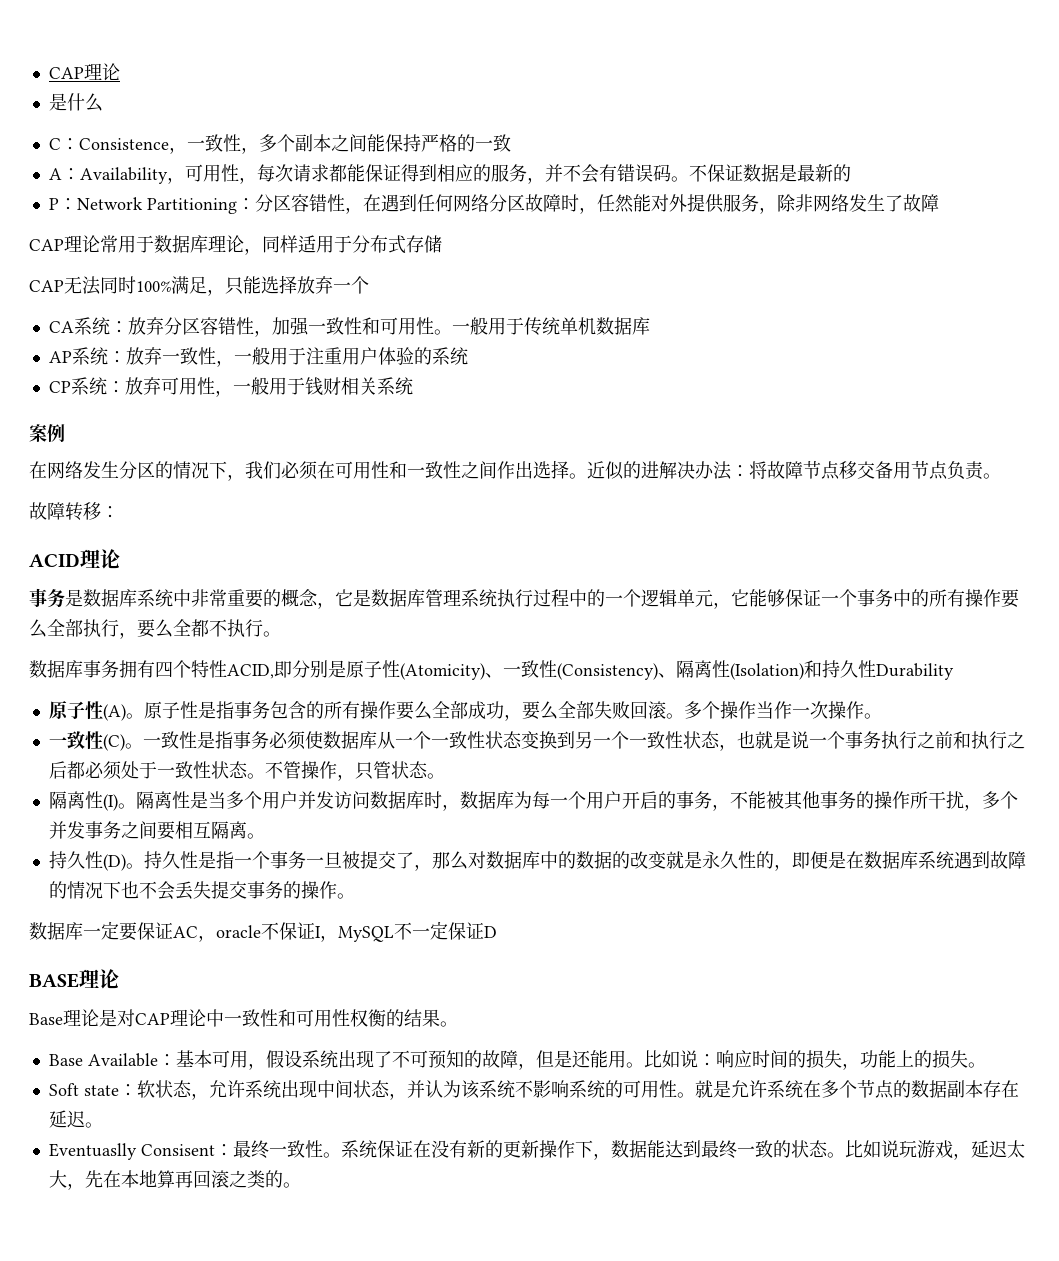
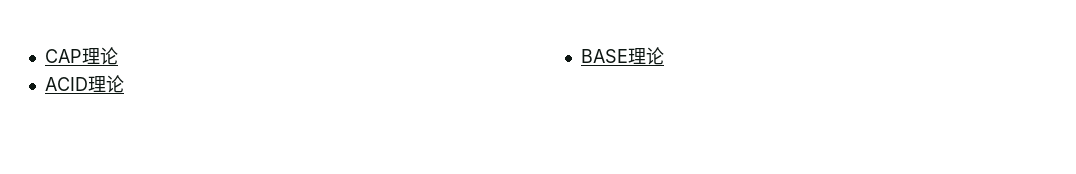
- 是什么
- C：Consistence，一致性，多个副本之间能保持严格的一致
- A：Availability，可用性，每次请求都能保证得到相应的服务，并不会有错误码。不保证数据是最新的
- P：Network Partitioning：分区容错性，在遇到任何网络分区故障时，任然能对外提供服务，除非网络发生了故障
- CAP理论常用于数据库理论，同样适用于分布式存储
- CAP无法同时100%满足，只能选择放弃一个
- CA系统：放弃分区容错性，加强一致性和可用性。一般用于传统单机数据库
- AP系统：放弃一致性，一般用于注重用户体验的系统
- CP系统：放弃可用性，一般用于钱财相关系统
- 案例
- 在网络发生分区的情况下，我们必须在可用性和一致性之间作出选择。近似的进解决办法：将故障节点移交备用节点负责。
- 故障转移：
  ACID理论
- 事务是数据库系统中非常重要的概念，它是数据库管理系统执行过程中的一个逻辑单元，它能够保证一个事务中的所有操作要么全部执行，要么全都不执行。
- 数据库事务拥有四个特性ACID,即分别是原子性(Atomicity)、一致性(Consistency)、隔离性(Isolation)和持久性Durability
- 原子性(A)。原子性是指事务包含的所有操作要么全部成功，要么全部失败回滚。多个操作当作一次操作。
- 一致性(C)。一致性是指事务必须使数据库从一个一致性状态变换到另一个一致性状态，也就是说一个事务执行之前和执行之后都必须处于一致性状态。不管操作，只管状态。
- 隔离性(I)。隔离性是当多个用户并发访问数据库时，数据库为每一个用户开启的事务，不能被其他事务的操作所干扰，多个并发事务之间要相互隔离。
- 持久性(D)。持久性是指一个事务一旦被提交了，那么对数据库中的数据的改变就是永久性的，即便是在数据库系统遇到故障的情况下也不会丢失提交事务的操作。
- 数据库一定要保证AC，oracle不保证I，MySQL不一定保证D
  BASE理论
- Base理论是对CAP理论中一致性和可用性权衡的结果。
- Base Available：基本可用，假设系统出现了不可预知的故障，但是还能用。比如说：响应时间的损失，功能上的损失。
- Soft state：软状态，允许系统出现中间状态，并认为该系统不影响系统的可用性。就是允许系统在多个节点的数据副本存在延迟。
- Eventuaslly Consisent：最终一致性。系统保证在没有新的更新操作下，数据能达到最终一致的状态。比如说玩游戏，延迟太大，先在本地算再回滚之类的。

